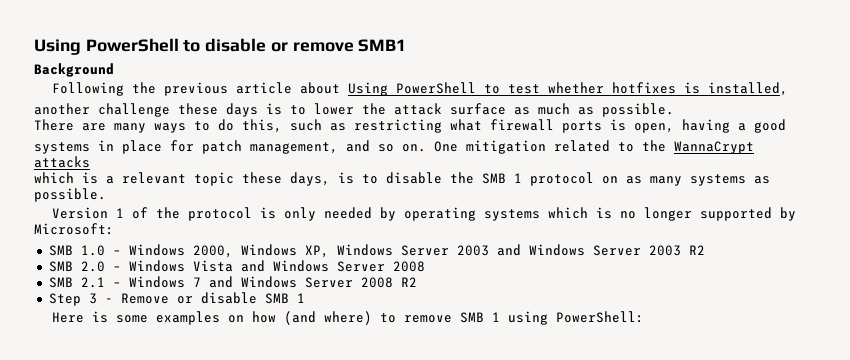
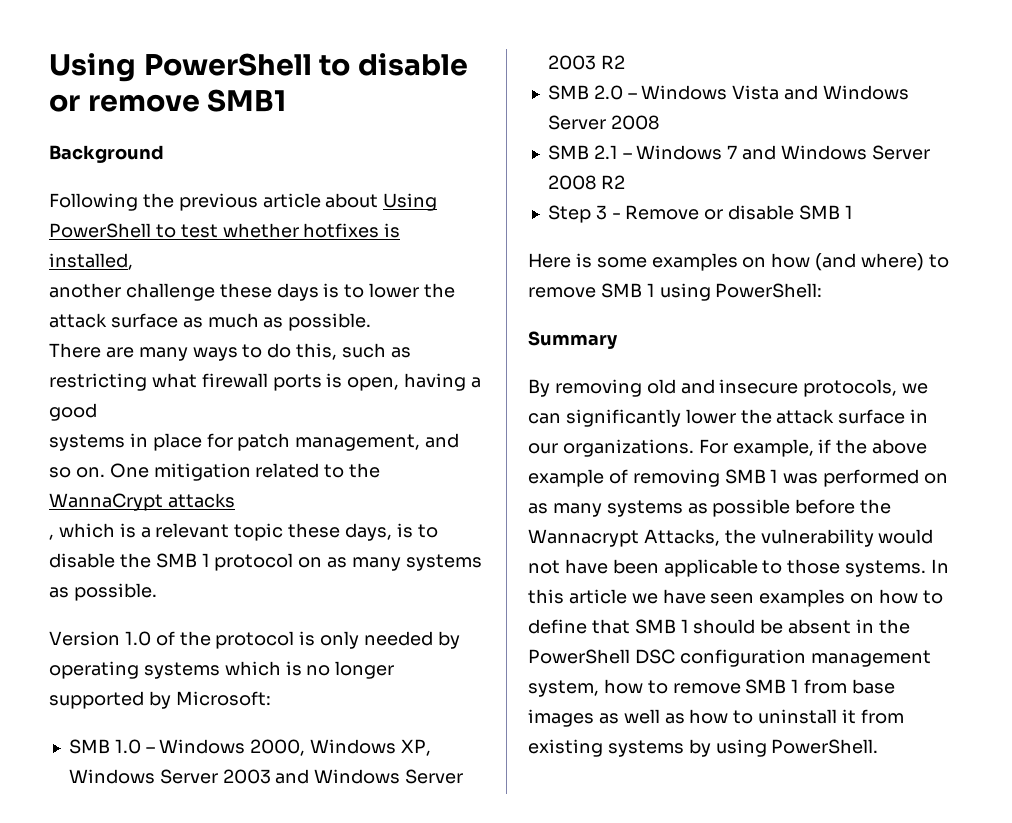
- which is a relevant topic these days, is to disable the SMB 1 protocol on as many systems as possible.
+ , which is a relevant topic these days, is to disable the SMB 1 protocol on as many systems as possible.
- Version 1 of the protocol is only needed by operating systems which is no longer supported by Microsoft:
+ Version 1.0 of the protocol is only needed by operating systems which is no longer supported by Microsoft:
+ Summary
+ By removing old and insecure protocols, we can significantly lower the attack surface in our organizations. For example, if the above example of removing SMB 1 was performed on as many systems as possible before the Wannacrypt Attacks, the vulnerability would not have been applicable to those systems. In this article we have seen examples on how to define that SMB 1 should be absent in the PowerShell DSC configuration management system, how to remove SMB 1 from base images as well as how to uninstall it from existing systems by using PowerShell.

